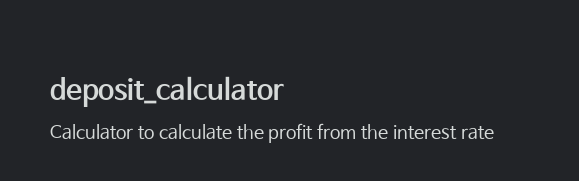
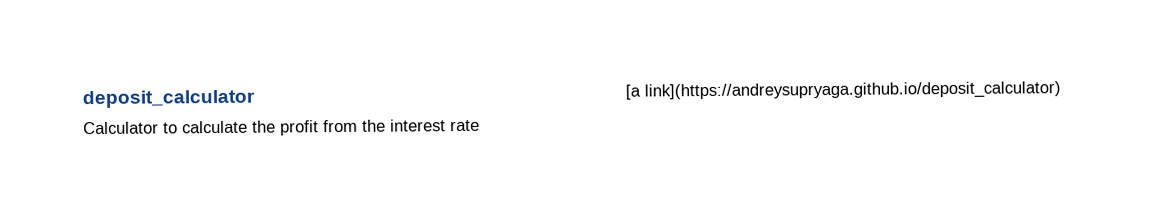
+ [a link](https://andreysupryaga.github.io/deposit_calculator)

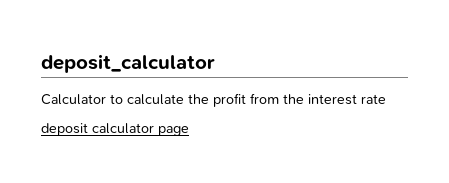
- [a link](https://andreysupryaga.github.io/deposit_calculator)
+ deposit calculator page

